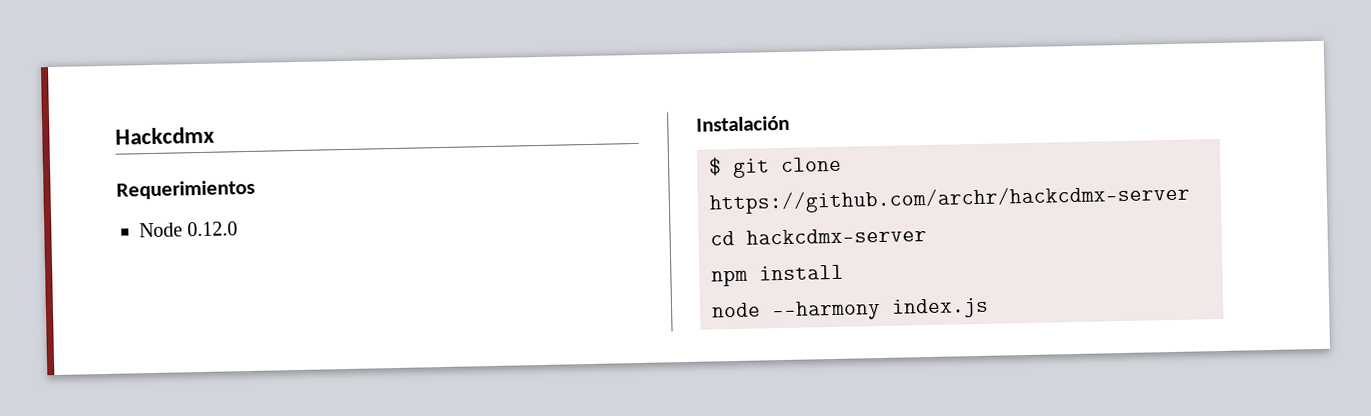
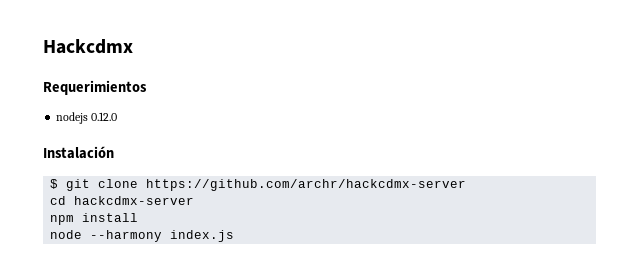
- Node 0.12.0
+ nodejs 0.12.0

